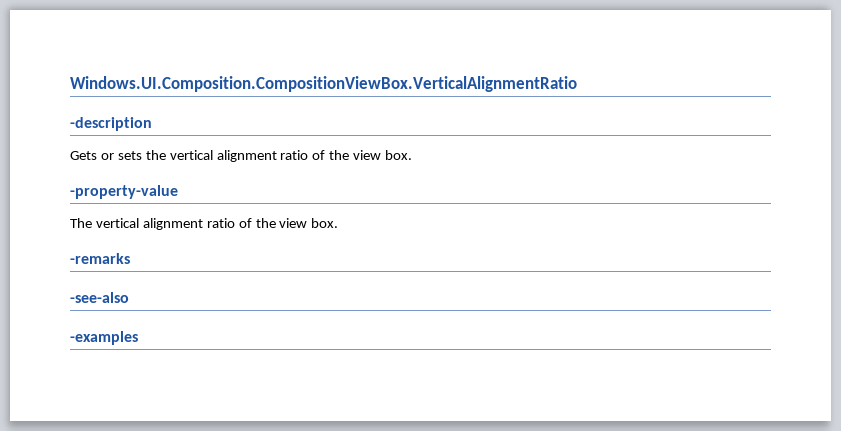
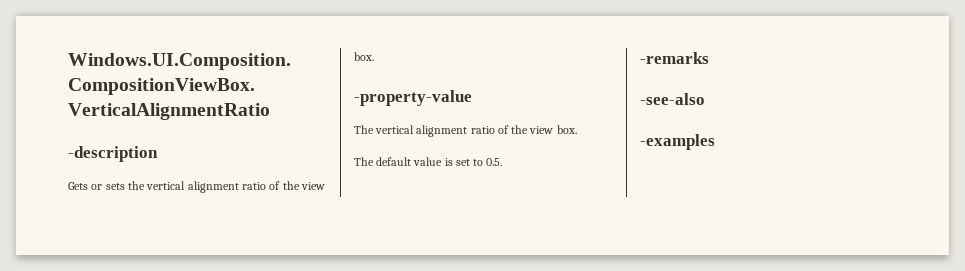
+ The default value is set to 0.5.

